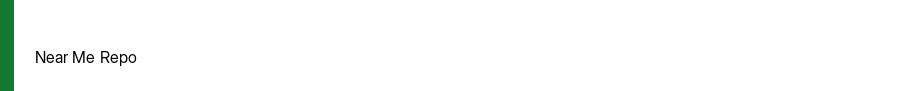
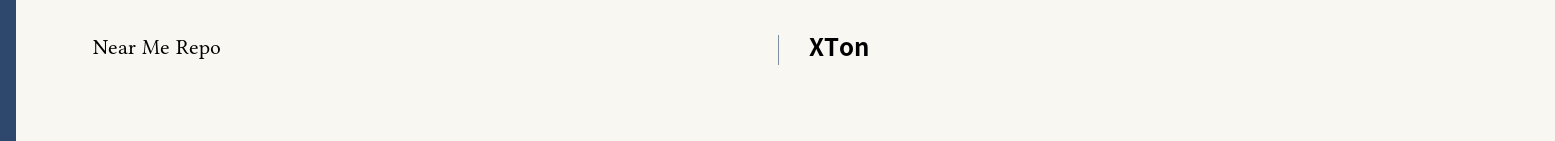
+ XTon

